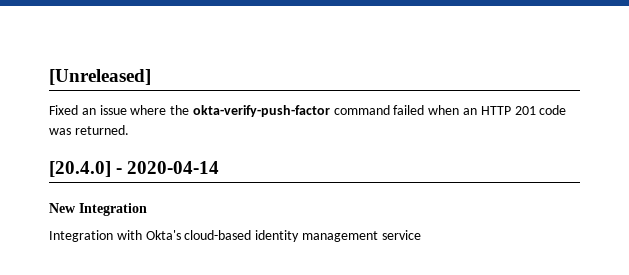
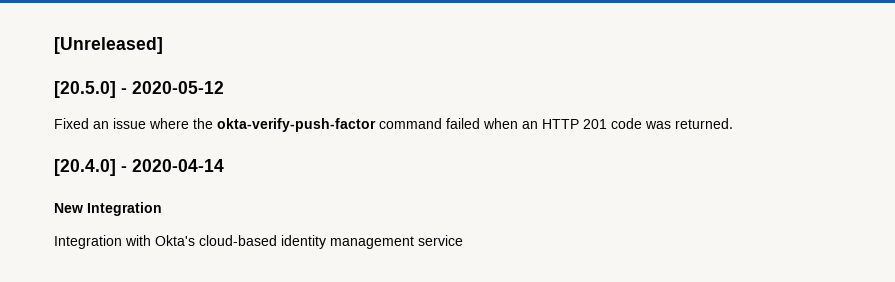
+ [20.5.0] - 2020-05-12

